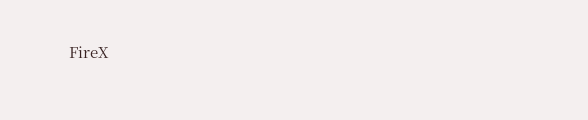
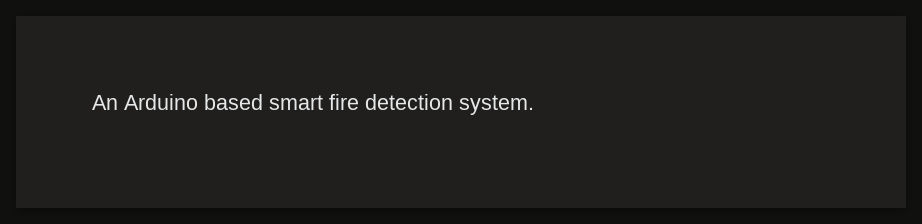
- FireX
+ An Arduino based smart fire detection system.

